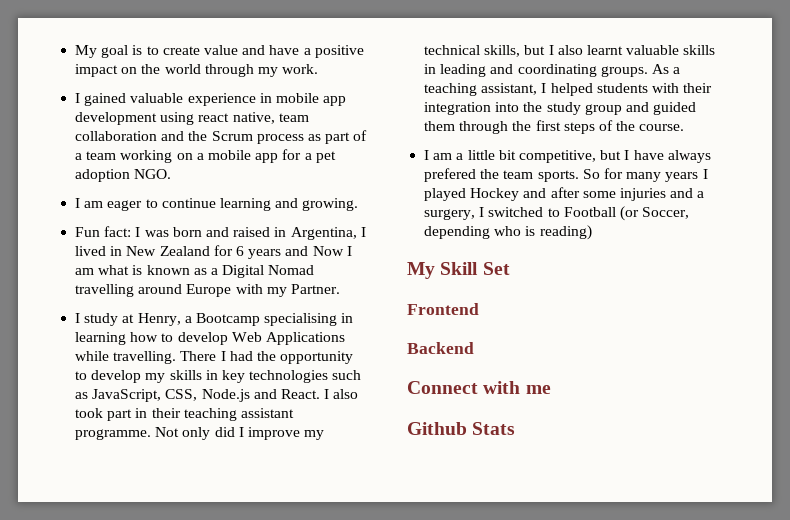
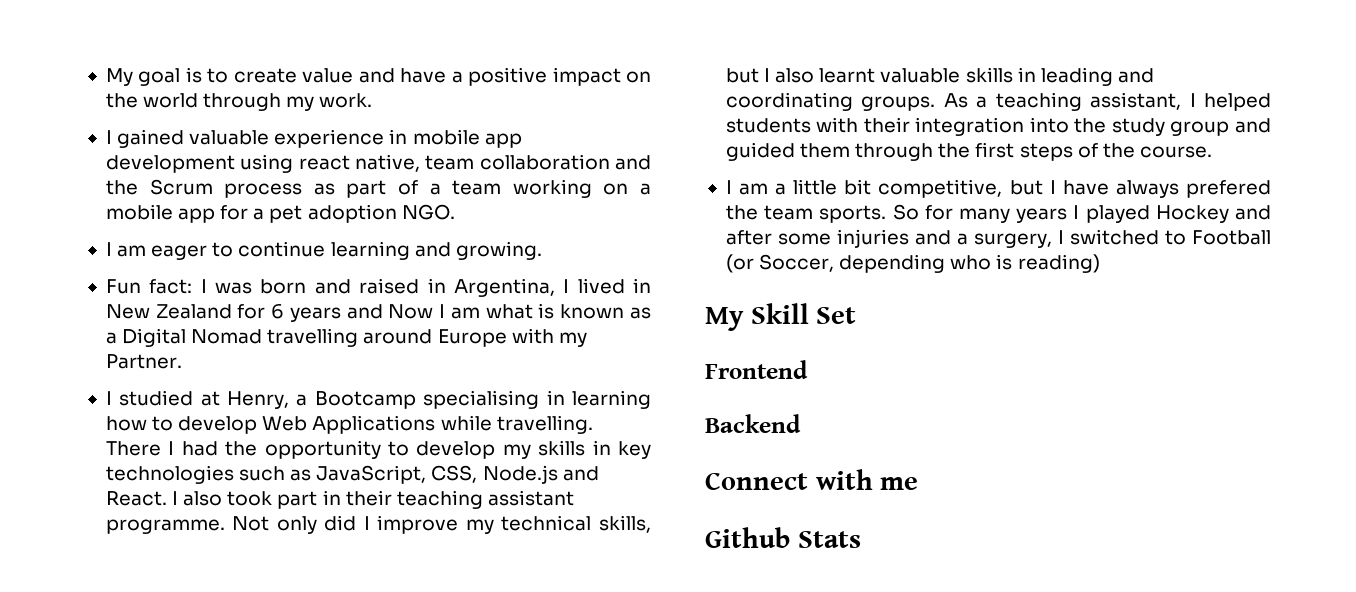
- I study at Henry, a Bootcamp specialising in learning how to develop Web Applications while travelling.
+ I studied at Henry, a Bootcamp specialising in learning how to develop Web Applications while travelling.

